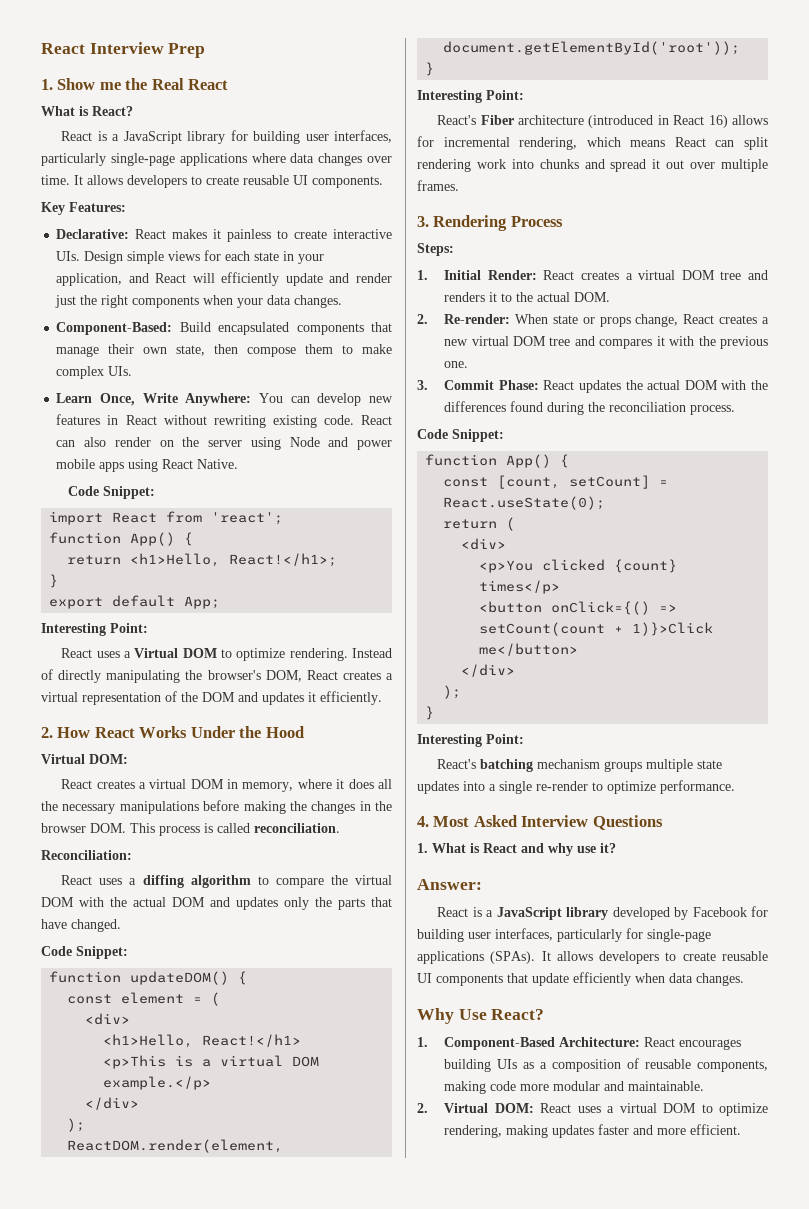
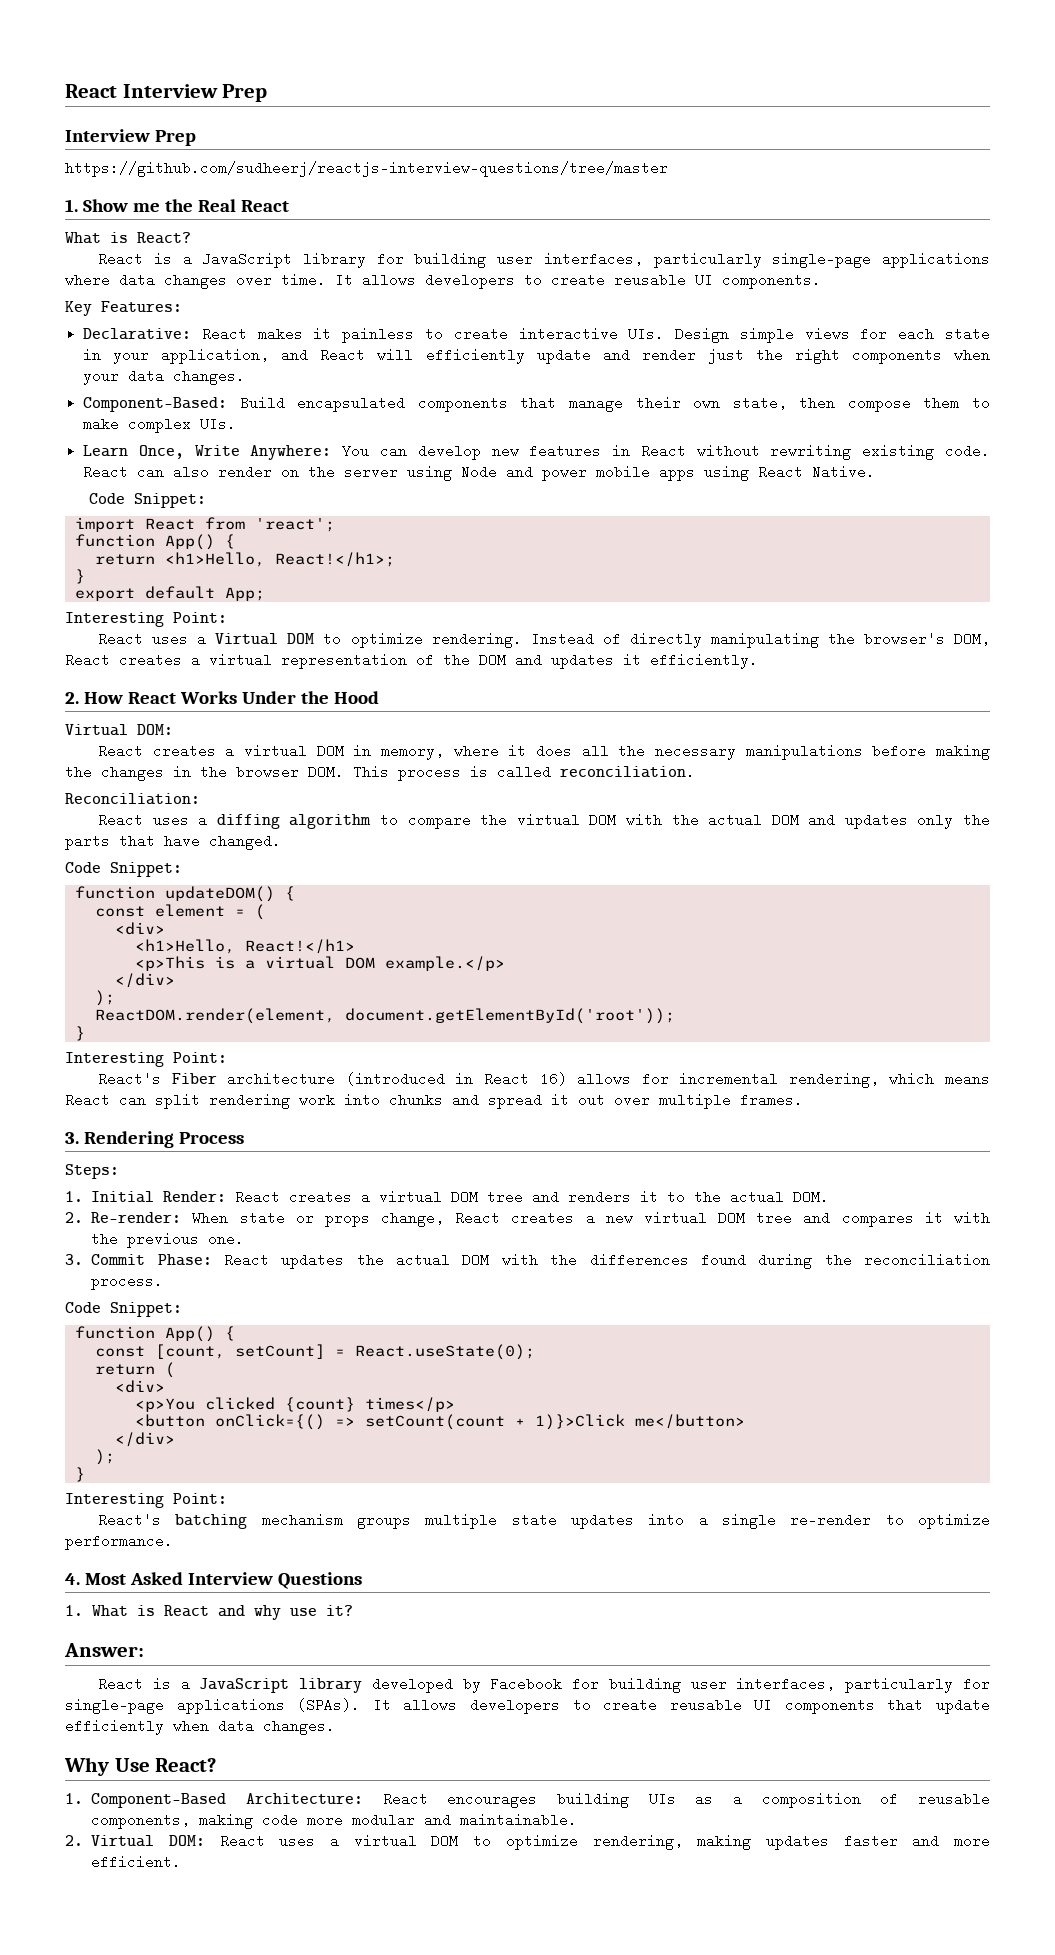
  React Interview Prep
+ Interview Prep
+ https://github.com/sudheerj/reactjs-interview-questions/tree/master

